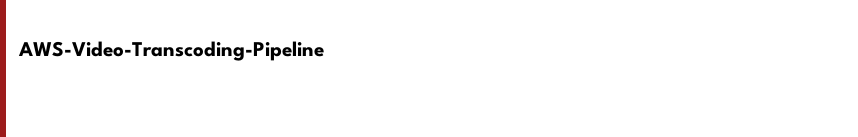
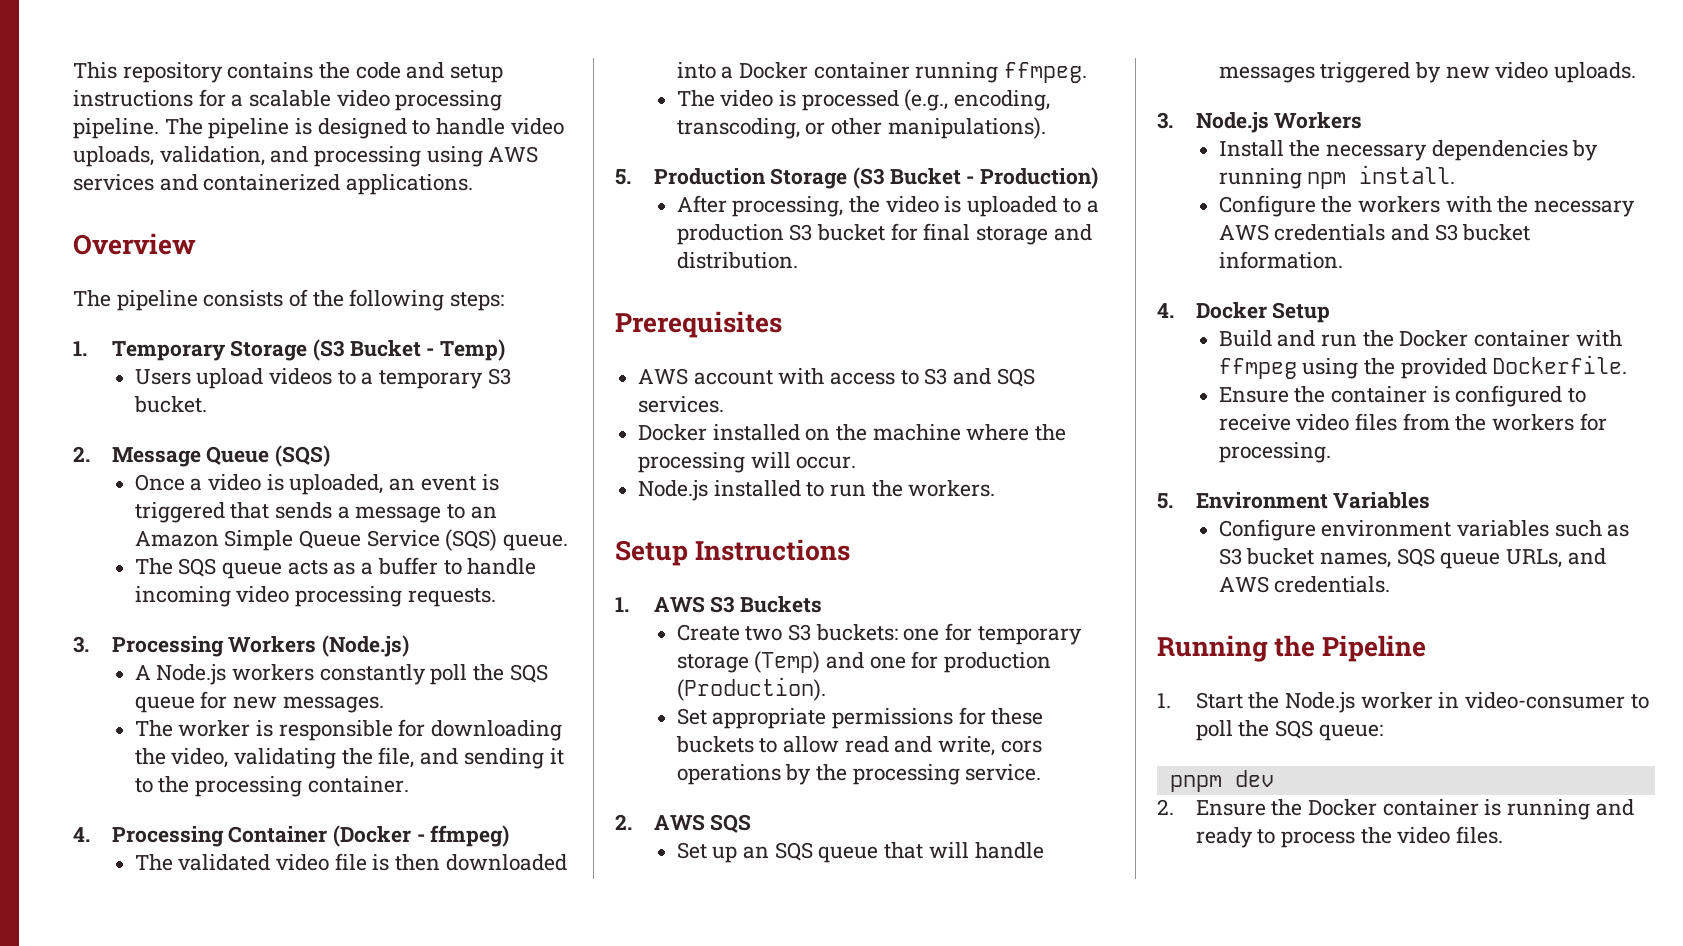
- AWS-Video-Transcoding-Pipeline
+ This repository contains the code and setup instructions for a scalable video processing pipeline. The pipeline is designed to handle video uploads, validation, and processing using AWS services and containerized applications.
+ Overview
+ The pipeline consists of the following steps:
+ 1. Temporary Storage (S3 Bucket - Temp)
+ Users upload videos to a temporary S3 bucket.
+ 2. Message Queue (SQS)
+ Once a video is uploaded, an event is triggered that sends a message to an Amazon Simple Queue Service (SQS) queue.
+ The SQS queue acts as a buffer to handle incoming video processing requests.
+ 3. Processing Workers (Node.js)
+ A Node.js workers constantly poll the SQS queue for new messages.
+ The worker is responsible for downloading the video, validating the file, and sending it to the processing container.
+ 4. Processing Container (Docker - ffmpeg)
+ The validated video file is then downloaded into a Docker container running ffmpeg.
+ The video is processed (e.g., encoding, transcoding, or other manipulations).
+ 5. Production Storage (S3 Bucket - Production)
+ After processing, the video is uploaded to a production S3 bucket for final storage and distribution.
+ Prerequisites
+ AWS account with access to S3 and SQS services.
+ Docker installed on the machine where the processing will occur.
+ Node.js installed to run the workers.
+ Setup Instructions
+ 1. AWS S3 Buckets
+ Create two S3 buckets: one for temporary storage (Temp) and one for production (Production).
+ Set appropriate permissions for these buckets to allow read and write, cors operations by the processing service.
+ 2. AWS SQS
+ Set up an SQS queue that will handle messages triggered by new video uploads.
+ 3. Node.js Workers
+ Install the necessary dependencies by running npm install.
+ Configure the workers with the necessary AWS credentials and S3 bucket information.
+ 4. Docker Setup
+ Build and run the Docker container with ffmpeg using the provided Dockerfile.
+ Ensure the container is configured to receive video files from the workers for processing.
+ 5. Environment Variables
+ Configure environment variables such as S3 bucket names, SQS queue URLs, and AWS credentials.
+ Running the Pipeline
+ 1. Start the Node.js worker in video-consumer to poll the SQS queue:
+ pnpm dev
+ 2. Ensure the Docker container is running and ready to process the video files.

